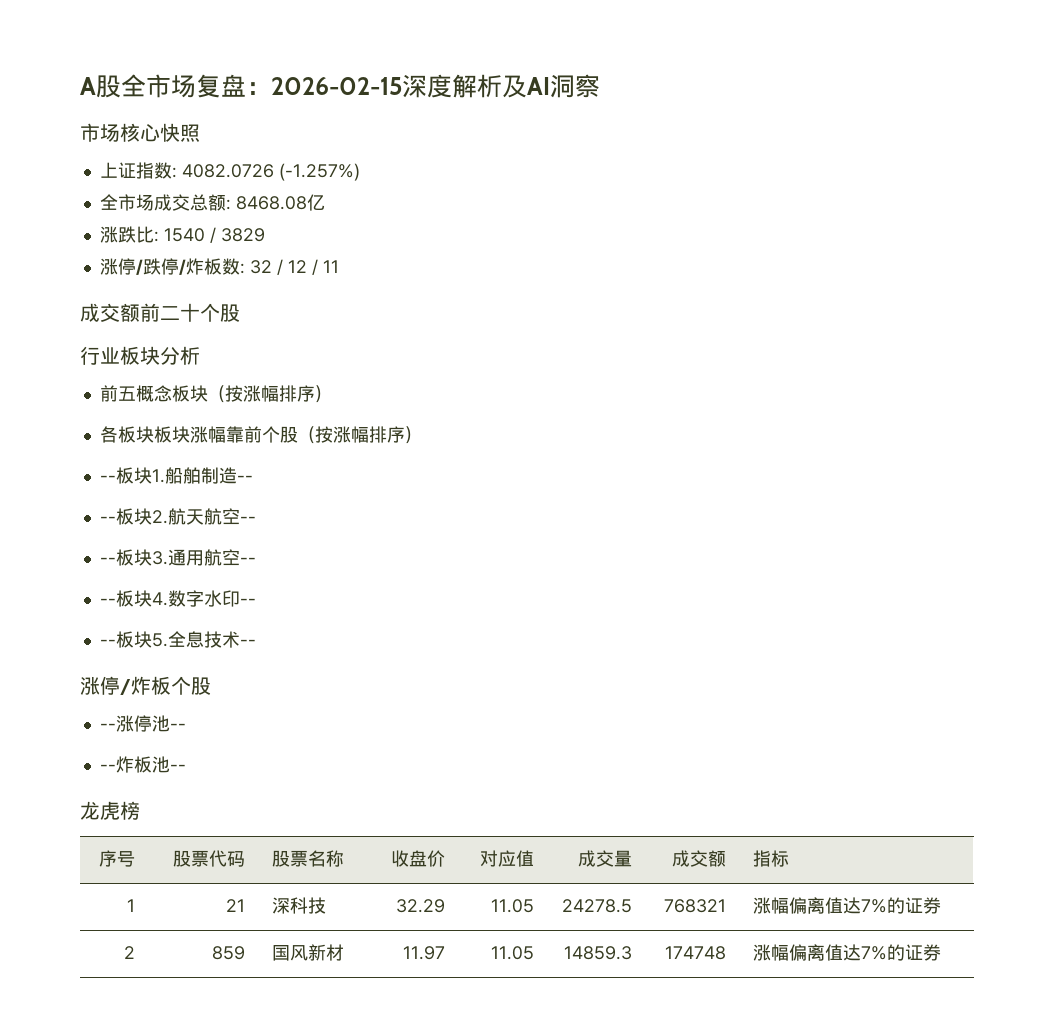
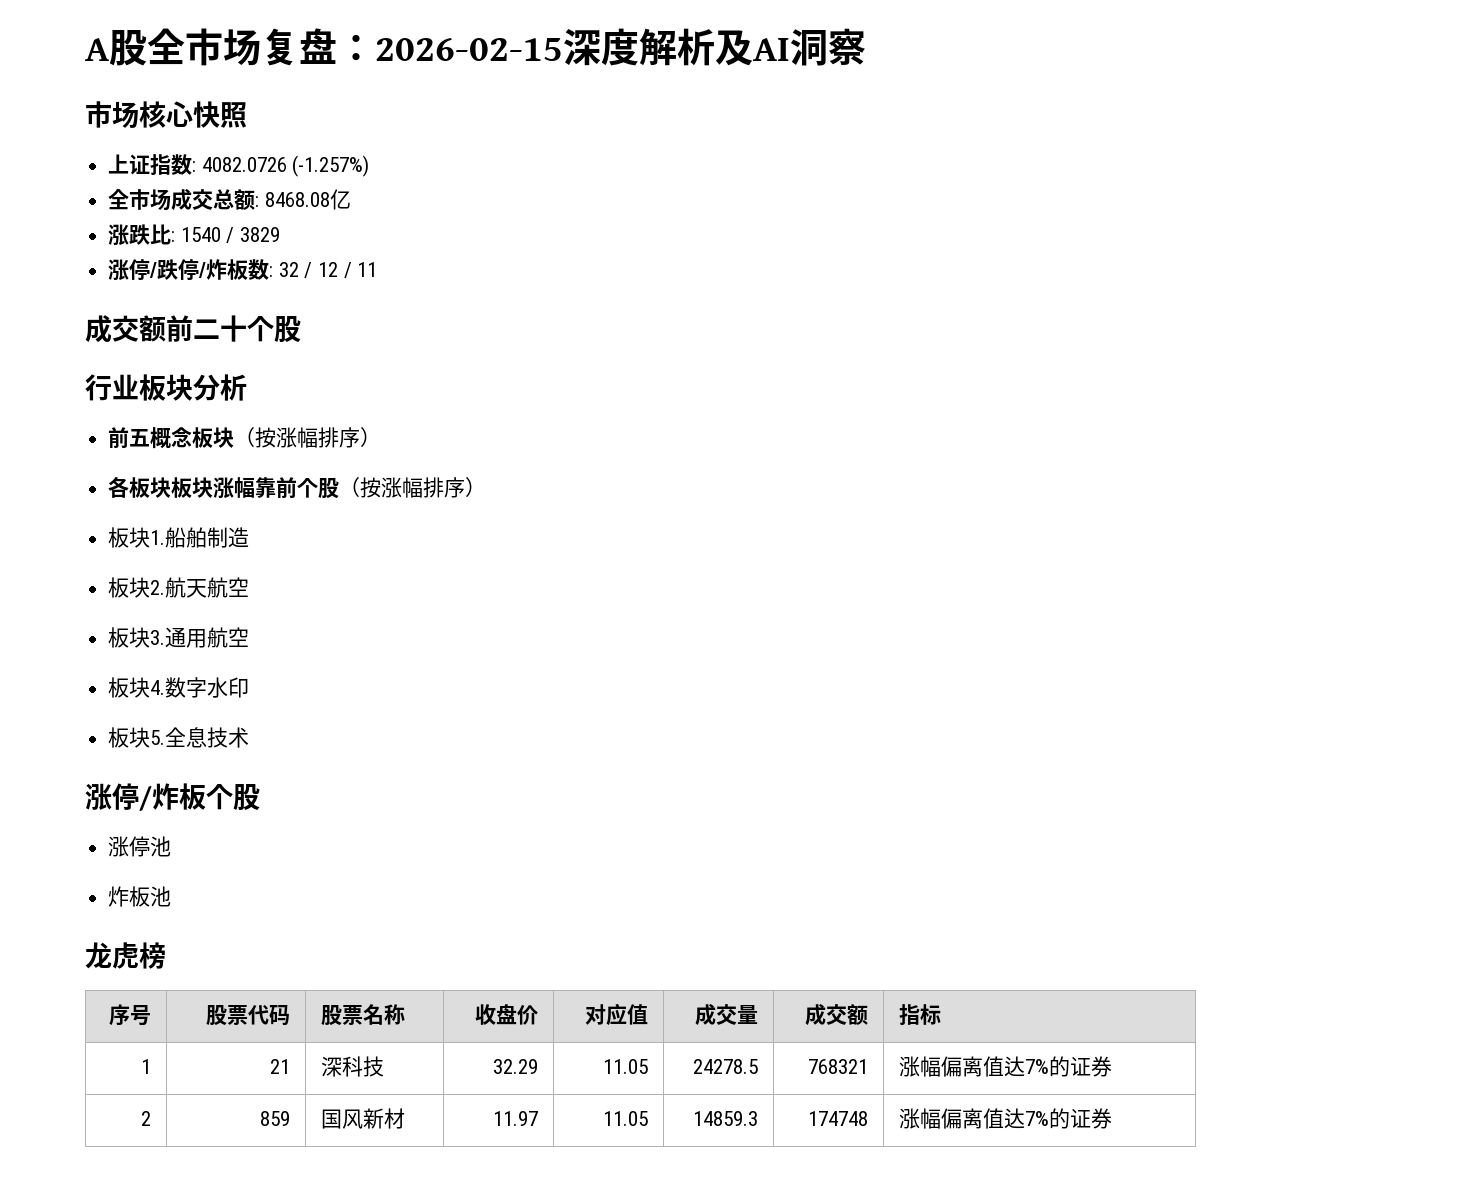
- --板块1.船舶制造--
- --板块2.航天航空--
- --板块3.通用航空--
- --板块4.数字水印--
- --板块5.全息技术--
+ 板块1.船舶制造
+ 板块2.航天航空
+ 板块3.通用航空
+ 板块4.数字水印
+ 板块5.全息技术
- --涨停池--
- --炸板池--
+ 涨停池
+ 炸板池

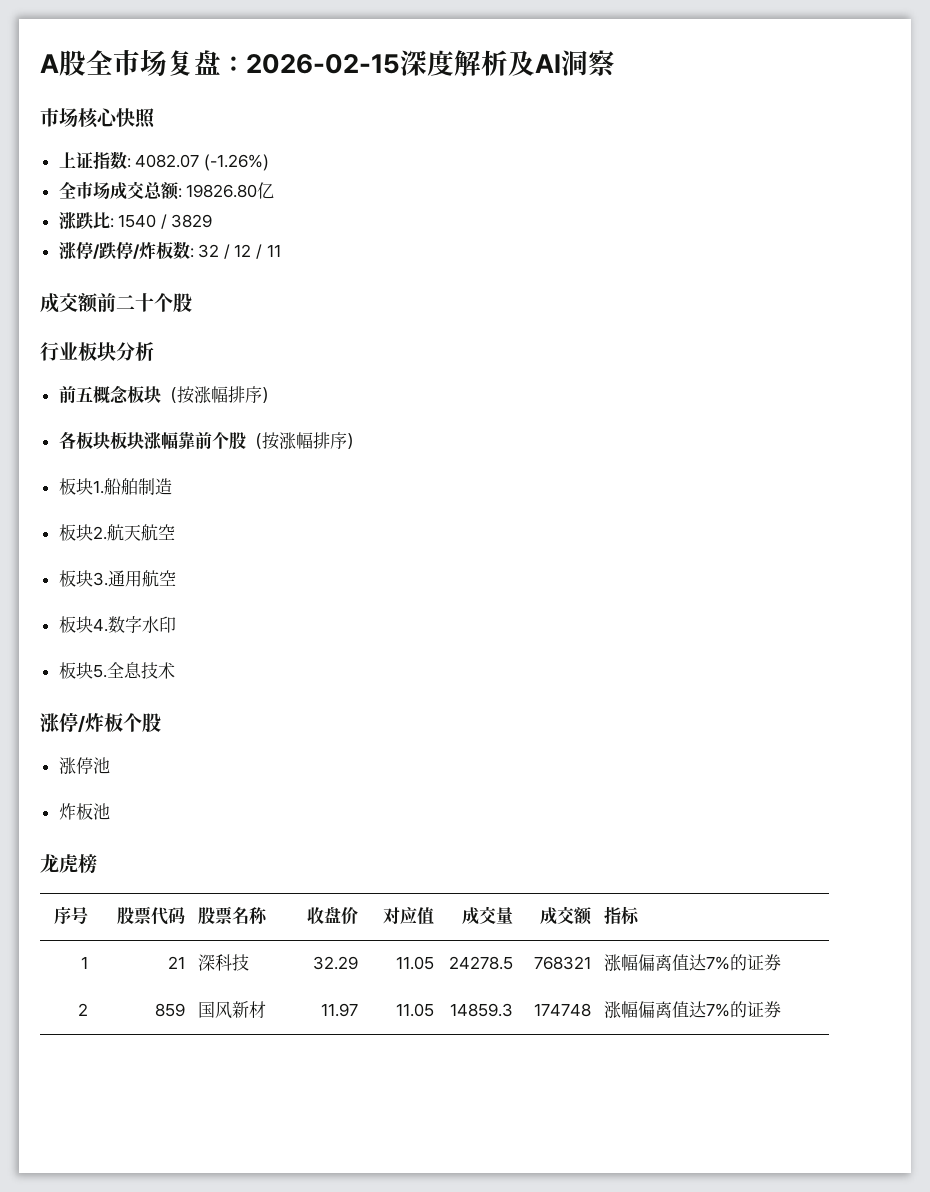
- 上证指数: 4082.0726 (-1.257%)
+ 上证指数: 4082.07 (-1.26%)
- 全市场成交总额: 8468.08亿
+ 全市场成交总额: 19826.80亿

